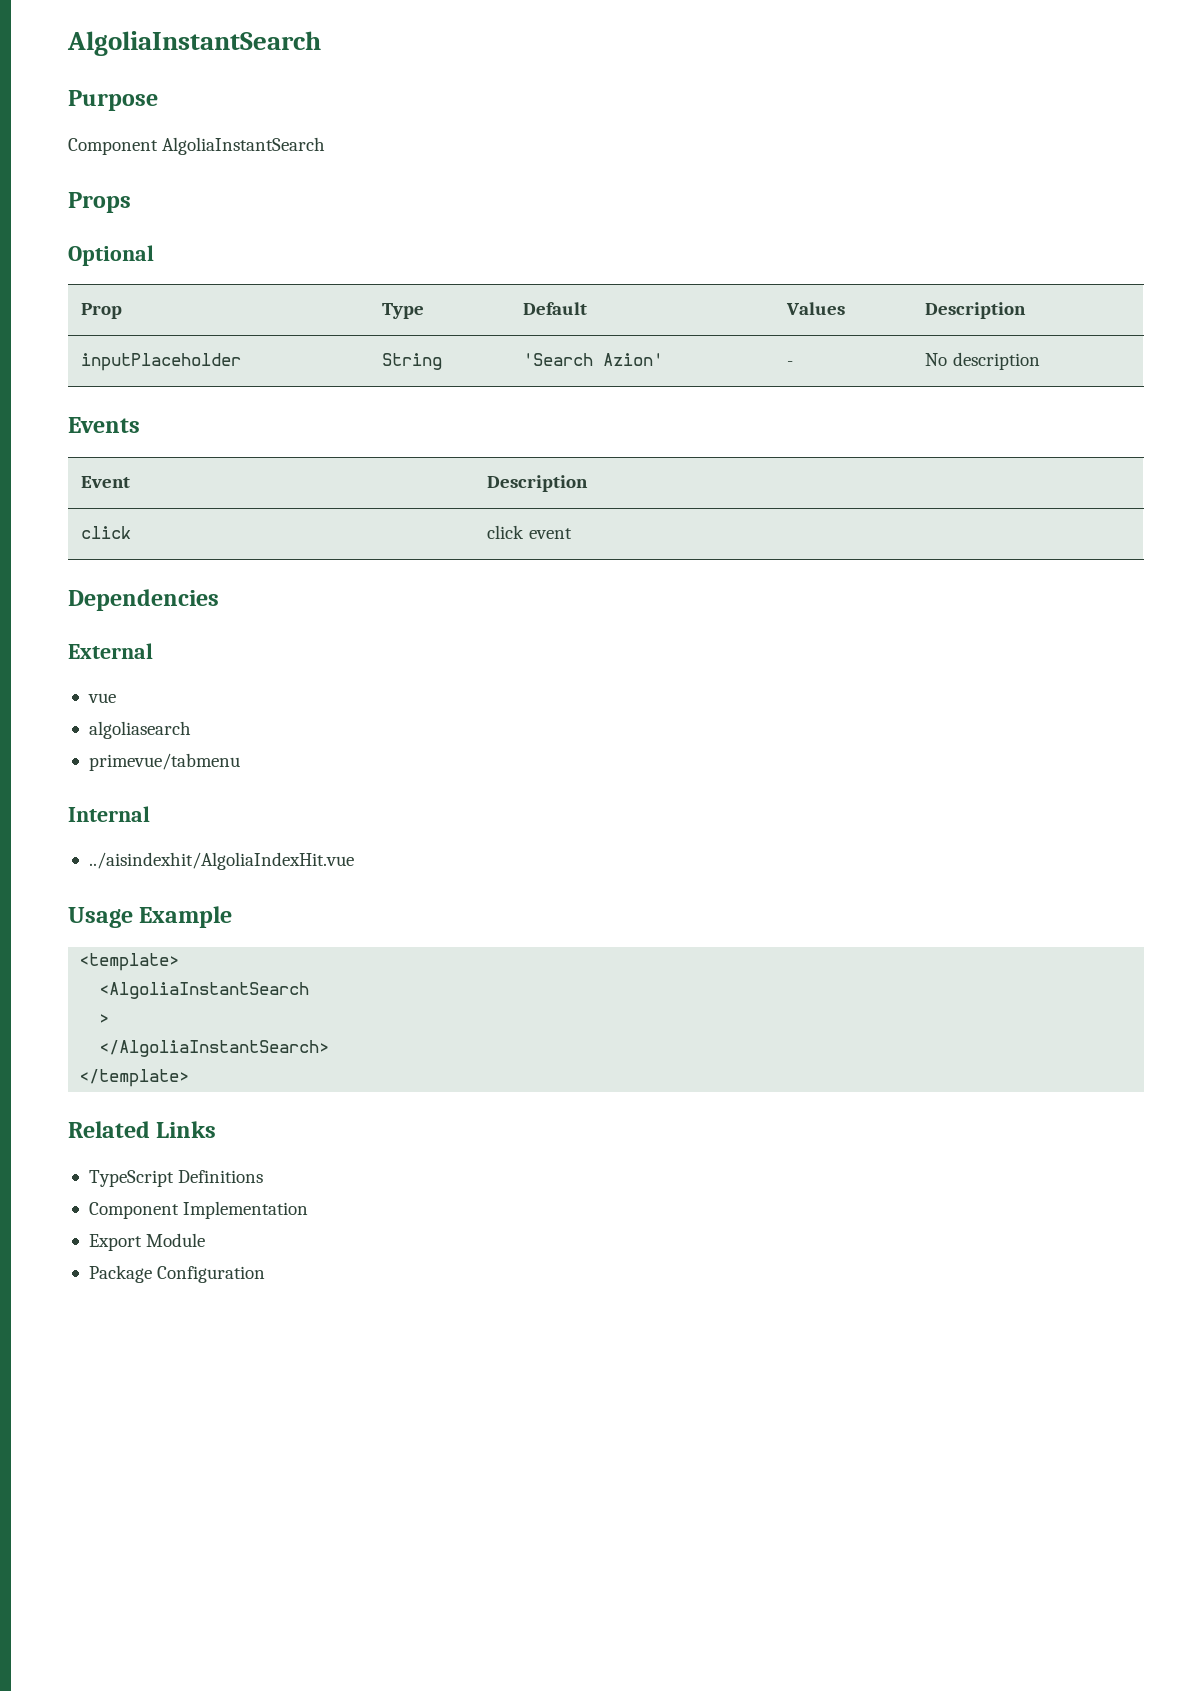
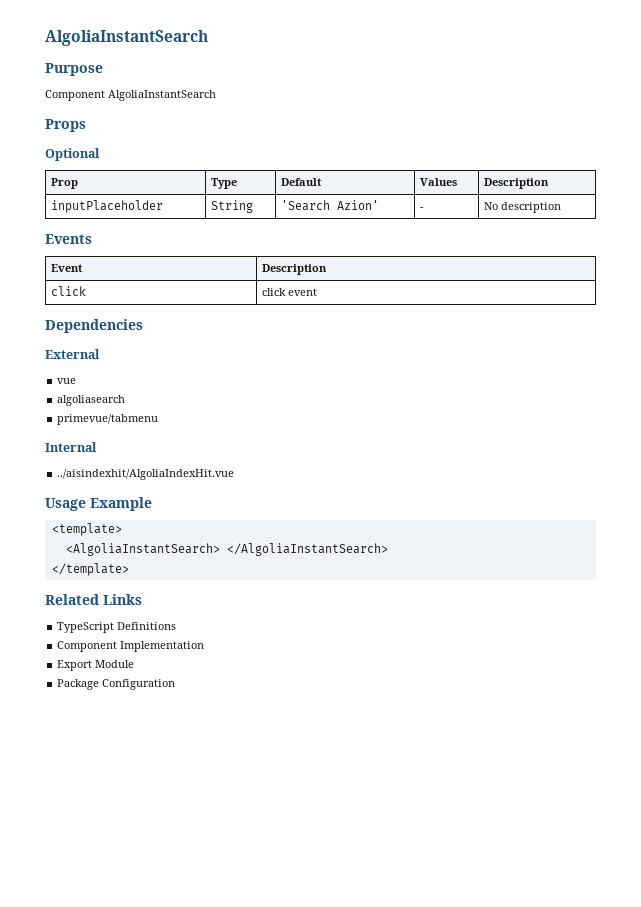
- <AlgoliaInstantSearch
- >
- </AlgoliaInstantSearch>
+ <AlgoliaInstantSearch> </AlgoliaInstantSearch>

